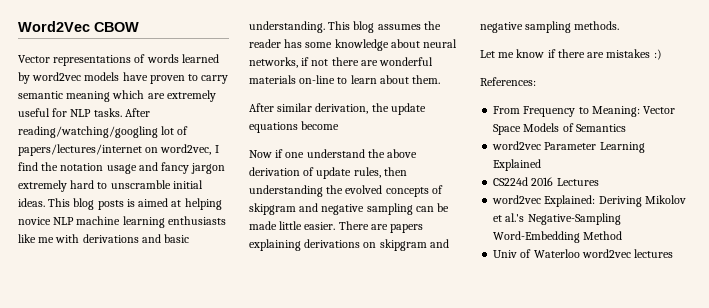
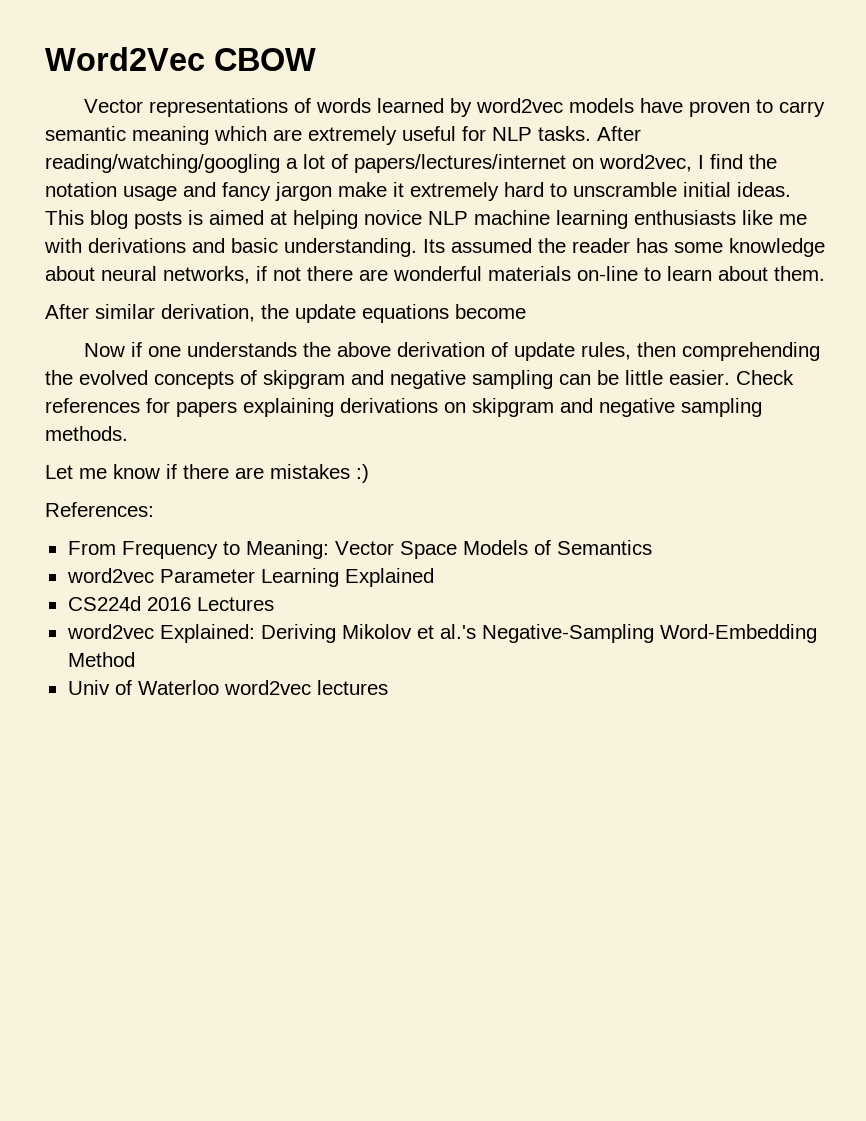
- After reading/watching/googling lot of papers/lectures/internet on word2vec, I find the notation usage and fancy jargon extremely hard to unscramble initial ideas.
+ After reading/watching/googling a lot of papers/lectures/internet on word2vec, I find the notation usage and fancy jargon make it extremely hard to unscramble initial ideas.
- This blog assumes the reader has some knowledge about neural networks, if not there are wonderful materials on-line to learn about them.
+ Its assumed the reader has some knowledge about neural networks, if not there are wonderful materials on-line to learn about them.
- Now if one understand the above derivation of update rules, then understanding the evolved concepts of skipgram and negative sampling can be made little easier.
+ Now if one understands the above derivation of update rules, then comprehending the evolved concepts of skipgram and negative sampling can be little easier.
- There are papers explaining derivations on skipgram and negative sampling methods.
+ Check references for papers explaining derivations on skipgram and negative sampling methods.

